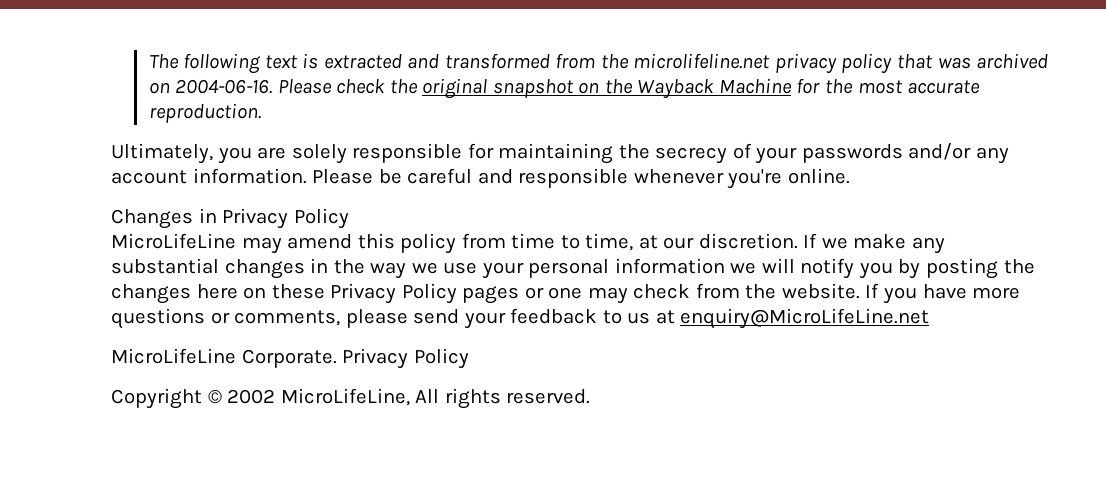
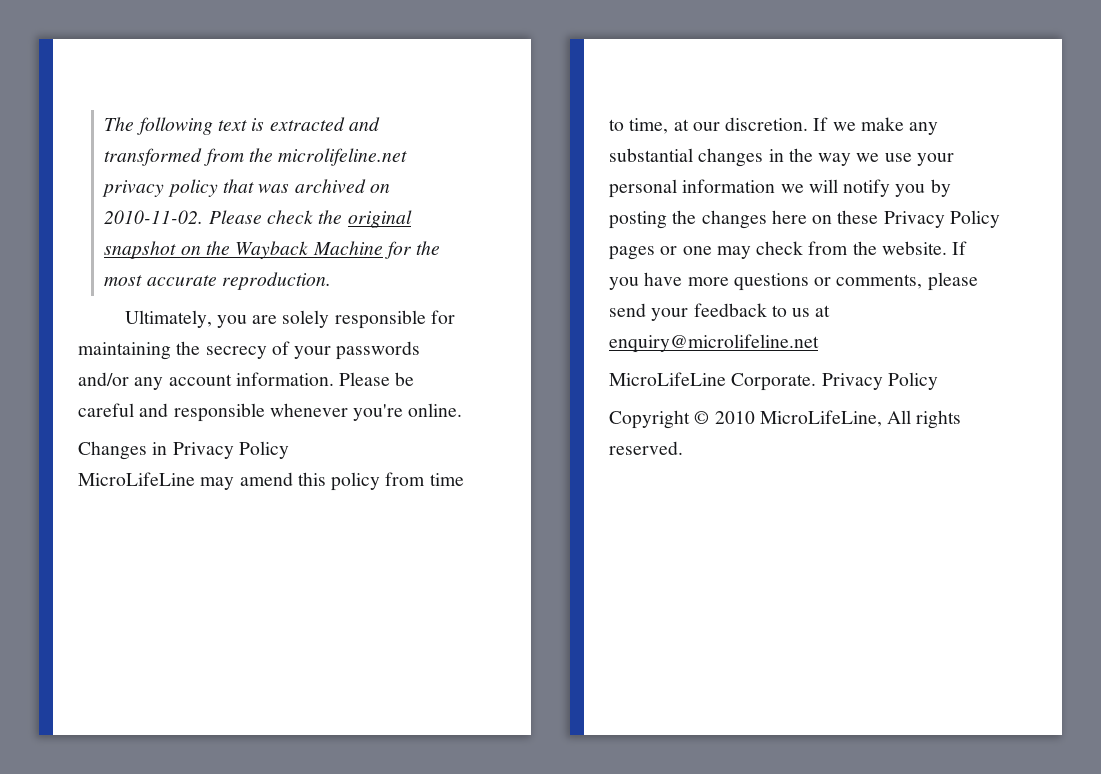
- The following text is extracted and transformed from the microlifeline.net privacy policy that was archived on 2004-06-16.
+ The following text is extracted and transformed from the microlifeline.net privacy policy that was archived on 2010-11-02.
- If you have more questions or comments, please send your feedback to us at enquiry@MicroLifeLine.net
+ If you have more questions or comments, please send your feedback to us at enquiry@microlifeline.net
- Copyright © 2002 MicroLifeLine, All rights reserved.
+ Copyright © 2010 MicroLifeLine, All rights reserved.

